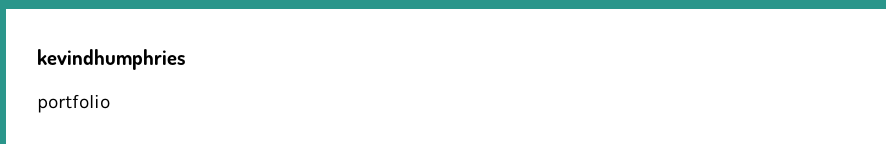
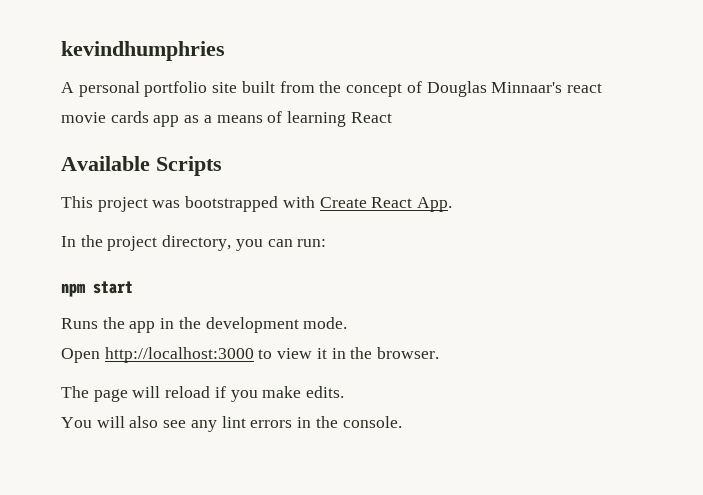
- portfolio
+ A personal portfolio site built from the concept of Douglas Minnaar's react movie cards app as a means of learning React
+ Available Scripts
+ This project was bootstrapped with Create React App.
+ In the project directory, you can run:
+ npm start
+ Runs the app in the development mode.
+ Open http://localhost:3000 to view it in the browser.
+ The page will reload if you make edits.
+ You will also see any lint errors in the console.

